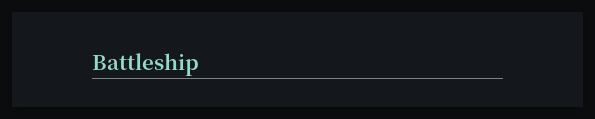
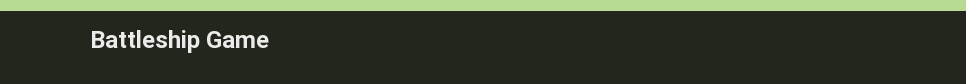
- Battleship
+ Battleship Game

